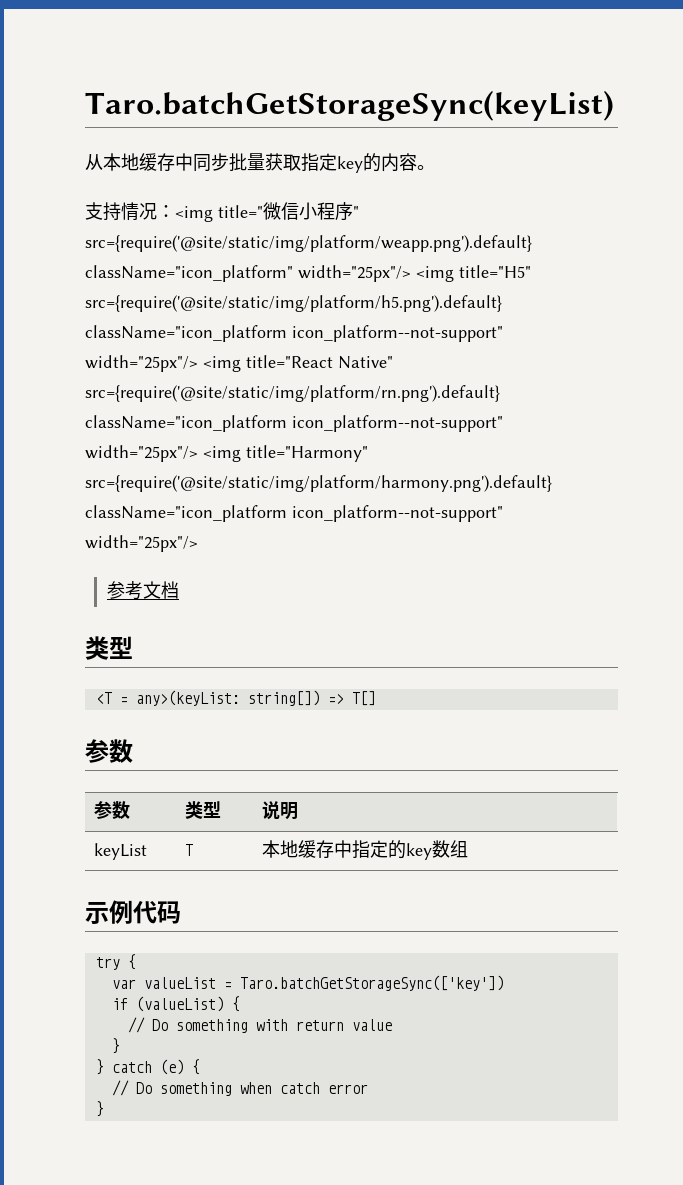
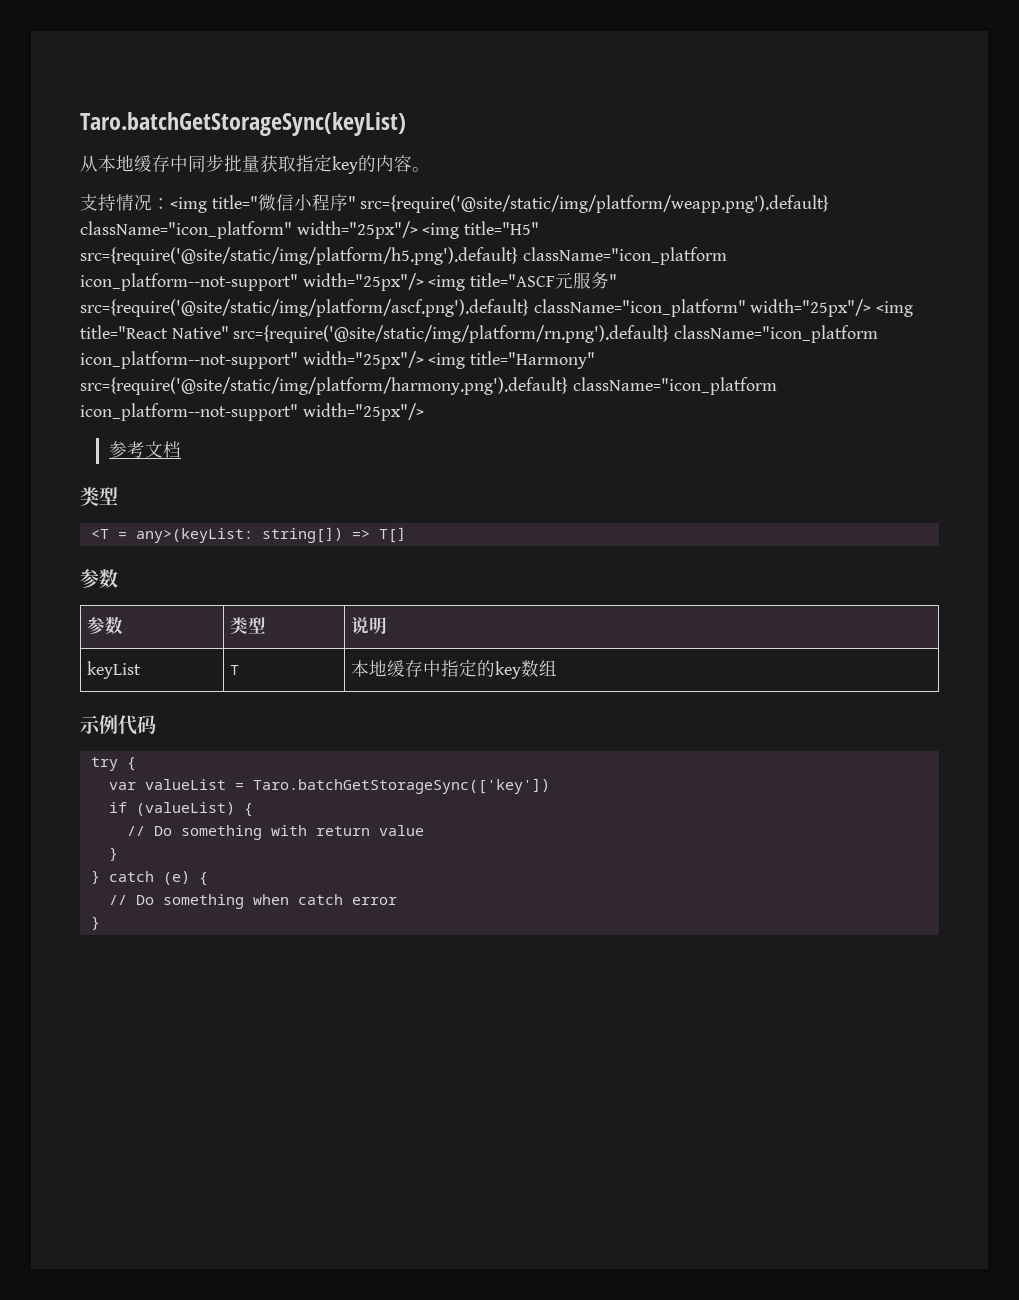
- 支持情况：<img title="微信小程序" src={require('@site/static/img/platform/weapp.png').default} className="icon_platform" width="25px"/> <img title="H5" src={require('@site/static/img/platform/h5.png').default} className="icon_platform icon_platform--not-support" width="25px"/> <img title="React Native" src={require('@site/static/img/platform/rn.png').default} className="icon_platform icon_platform--not-support" width="25px"/> <img title="Harmony" src={require('@site/static/img/platform/harmony.png').default} className="icon_platform icon_platform--not-support" width="25px"/>
+ 支持情况：<img title="微信小程序" src={require('@site/static/img/platform/weapp.png').default} className="icon_platform" width="25px"/> <img title="H5" src={require('@site/static/img/platform/h5.png').default} className="icon_platform icon_platform--not-support" width="25px"/> <img title="ASCF元服务" src={require('@site/static/img/platform/ascf.png').default} className="icon_platform" width="25px"/> <img title="React Native" src={require('@site/static/img/platform/rn.png').default} className="icon_platform icon_platform--not-support" width="25px"/> <img title="Harmony" src={require('@site/static/img/platform/harmony.png').default} className="icon_platform icon_platform--not-support" width="25px"/>

